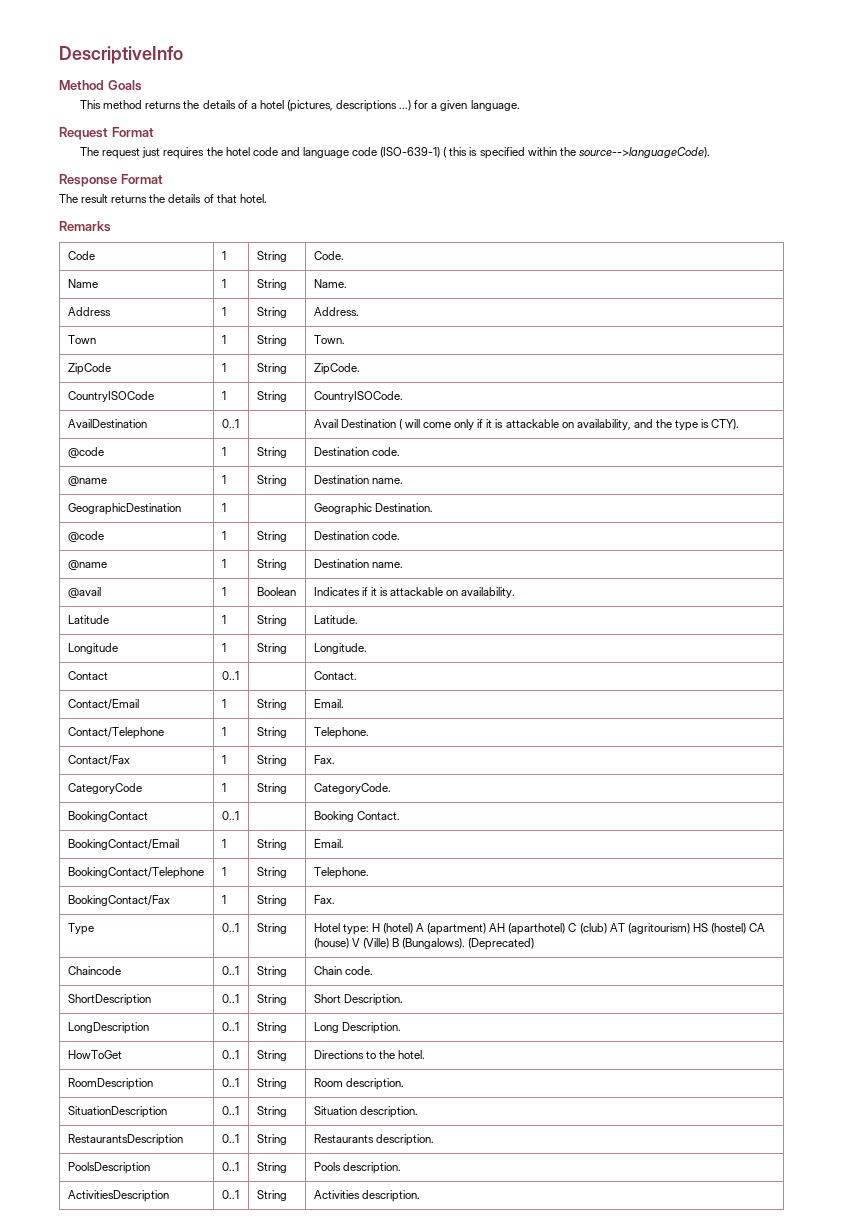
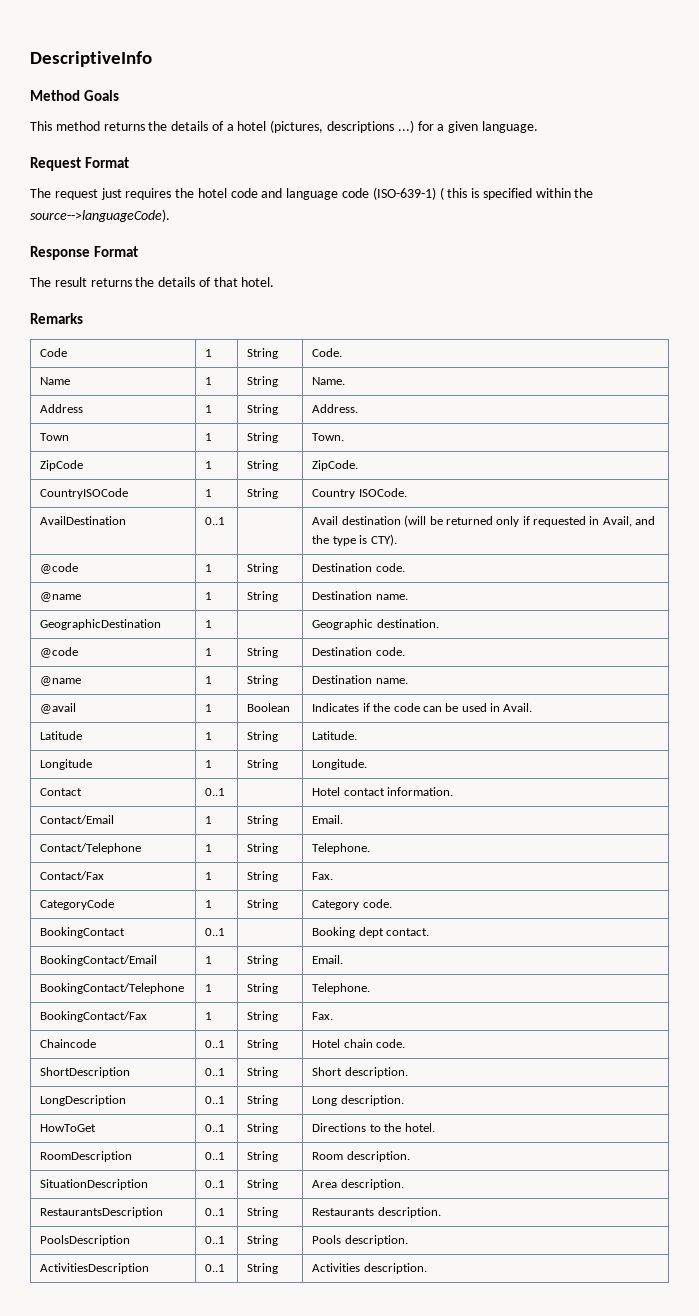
- CountryISOCode | 1 | String | CountryISOCode.
+ CountryISOCode | 1 | String | Country ISOCode.
- AvailDestination | 0..1 | | Avail Destination ( will come only if it is attackable on availability, and the type is CTY).
+ AvailDestination | 0..1 | | Avail destination (will be returned only if requested in Avail, and the type is CTY).
- GeographicDestination | 1 | | Geographic Destination.
+ GeographicDestination | 1 | | Geographic destination.
- @avail | 1 | Boolean | Indicates if it is attackable on availability.
+ @avail | 1 | Boolean | Indicates if the code can be used in Avail.
- Contact | 0..1 | | Contact.
+ Contact | 0..1 | | Hotel contact information.
- CategoryCode | 1 | String | CategoryCode.
+ CategoryCode | 1 | String | Category code.
- BookingContact | 0..1 | | Booking Contact.
+ BookingContact | 0..1 | | Booking dept contact.
- Type | 0..1 | String | Hotel type: H (hotel) A (apartment) AH (aparthotel) C (club) AT (agritourism) HS (hostel) CA (house) V (Ville) B (Bungalows). (Deprecated)
- Chaincode | 0..1 | String | Chain code.
+ Chaincode | 0..1 | String | Hotel chain code.
- ShortDescription | 0..1 | String | Short Description.
+ ShortDescription | 0..1 | String | Short description.
- LongDescription | 0..1 | String | Long Description.
+ LongDescription | 0..1 | String | Long description.
- SituationDescription | 0..1 | String | Situation description.
+ SituationDescription | 0..1 | String | Area description.

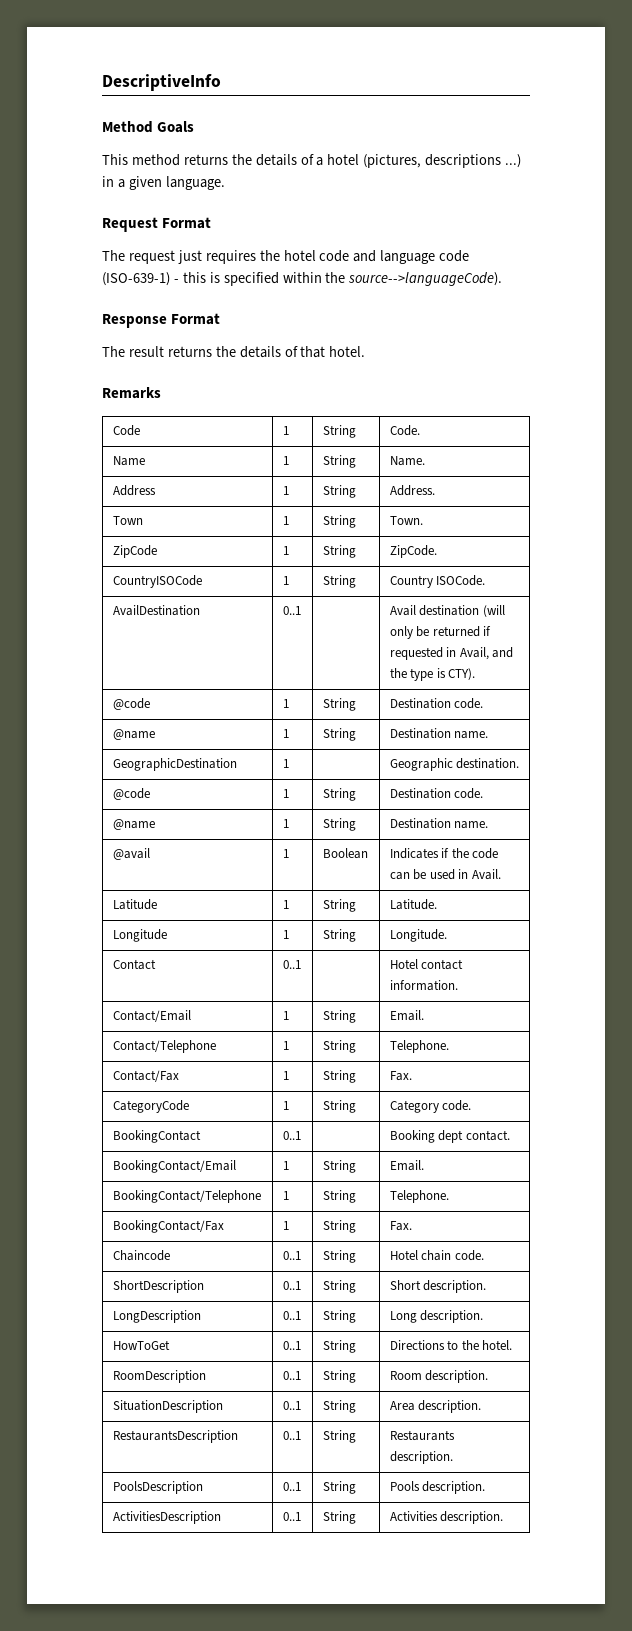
- This method returns the details of a hotel (pictures, descriptions ...) for a given language.
+ This method returns the details of a hotel (pictures, descriptions ...) in a given language.
- The request just requires the hotel code and language code (ISO-639-1) ( this is specified within the source-->languageCode).
+ The request just requires the hotel code and language code (ISO-639-1) - this is specified within the source-->languageCode).
- AvailDestination | 0..1 | | Avail destination (will be returned only if requested in Avail, and the type is CTY).
+ AvailDestination | 0..1 | | Avail destination (will only be returned if requested in Avail, and the type is CTY).

